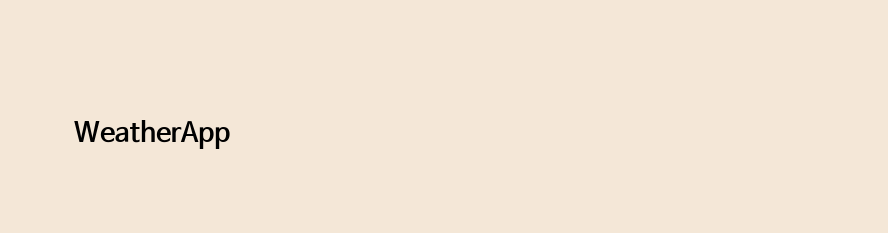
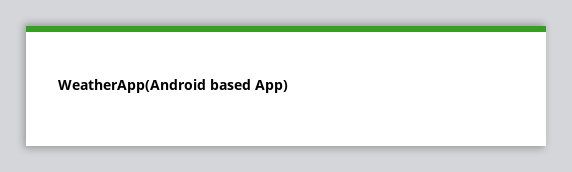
- WeatherApp
+ WeatherApp(Android based App)

